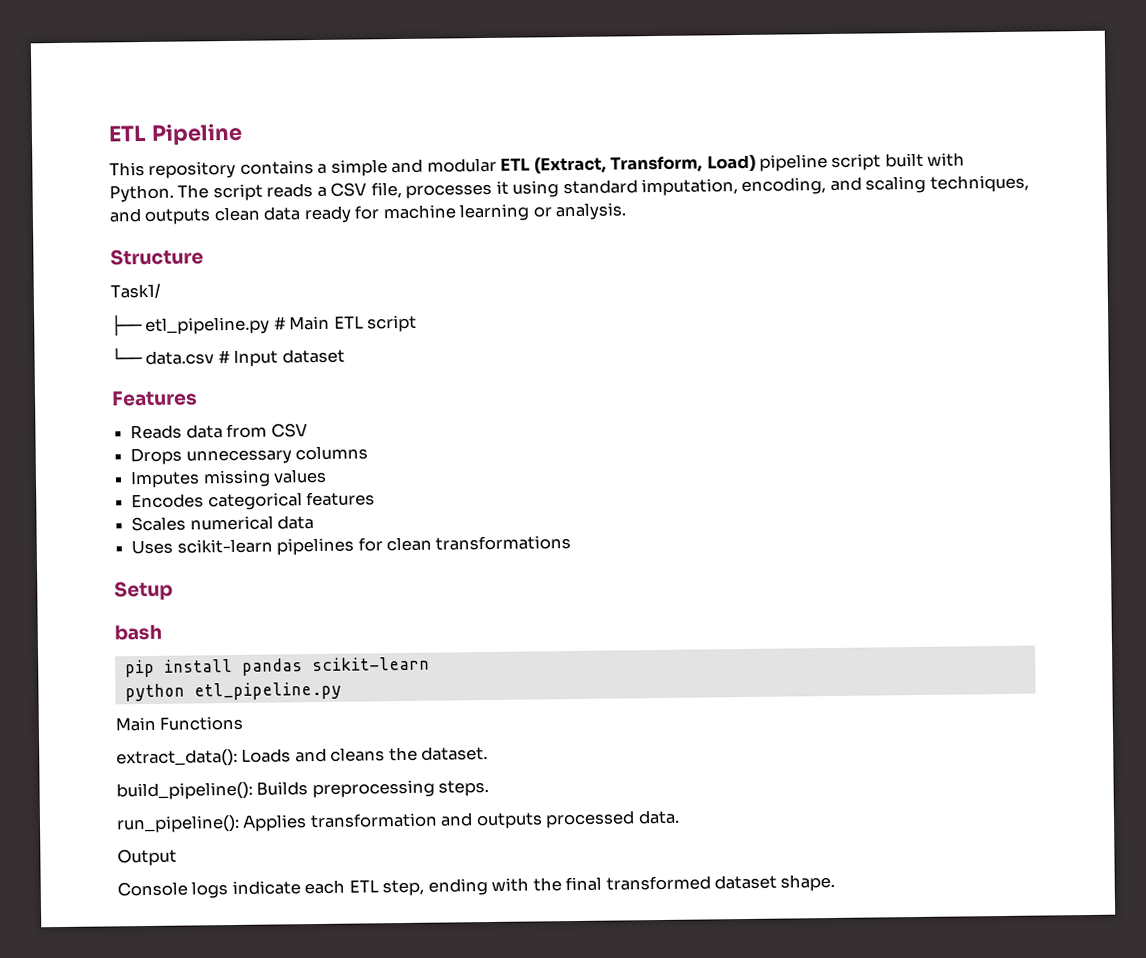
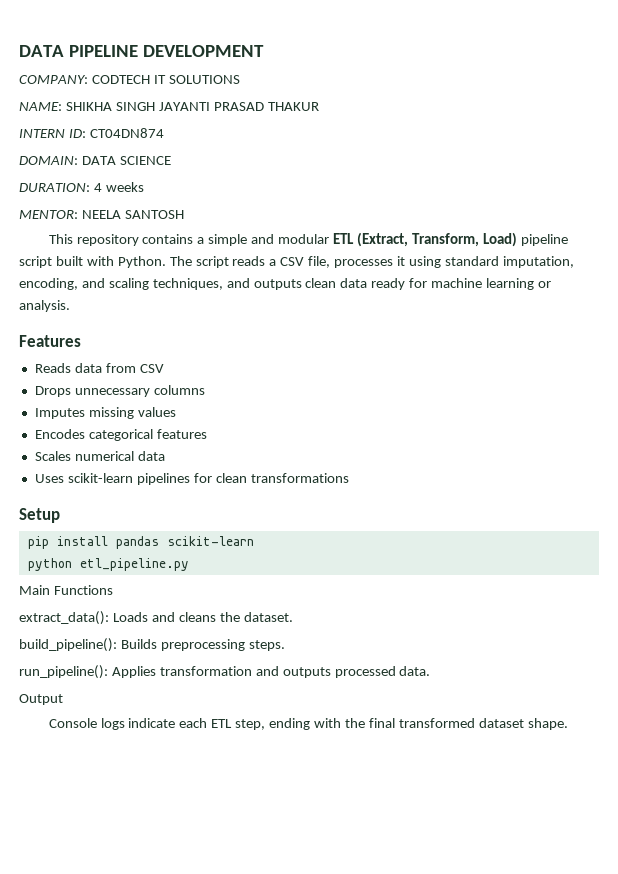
- ETL Pipeline
+ DATA PIPELINE DEVELOPMENT
+ COMPANY: CODTECH IT SOLUTIONS
+ NAME: SHIKHA SINGH JAYANTI PRASAD THAKUR
+ INTERN ID: CT04DN874
+ DOMAIN: DATA SCIENCE
+ DURATION: 4 weeks
+ MENTOR: NEELA SANTOSH
- Structure
- Task1/
- ├── etl_pipeline.py # Main ETL script
- └── data.csv # Input dataset
- bash

